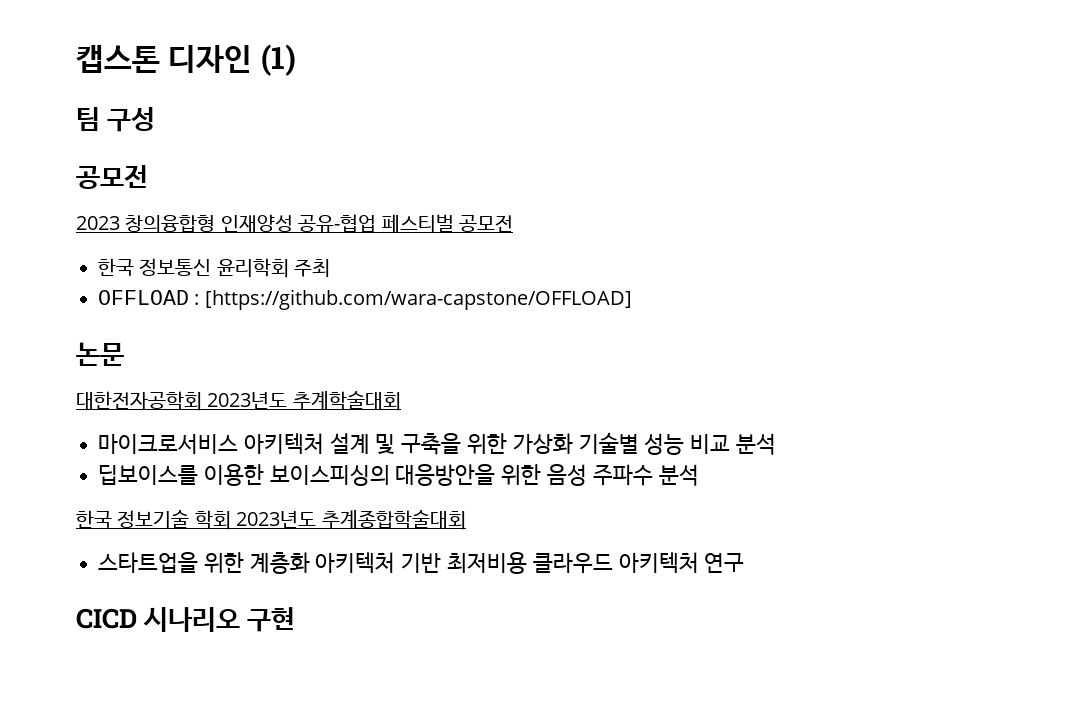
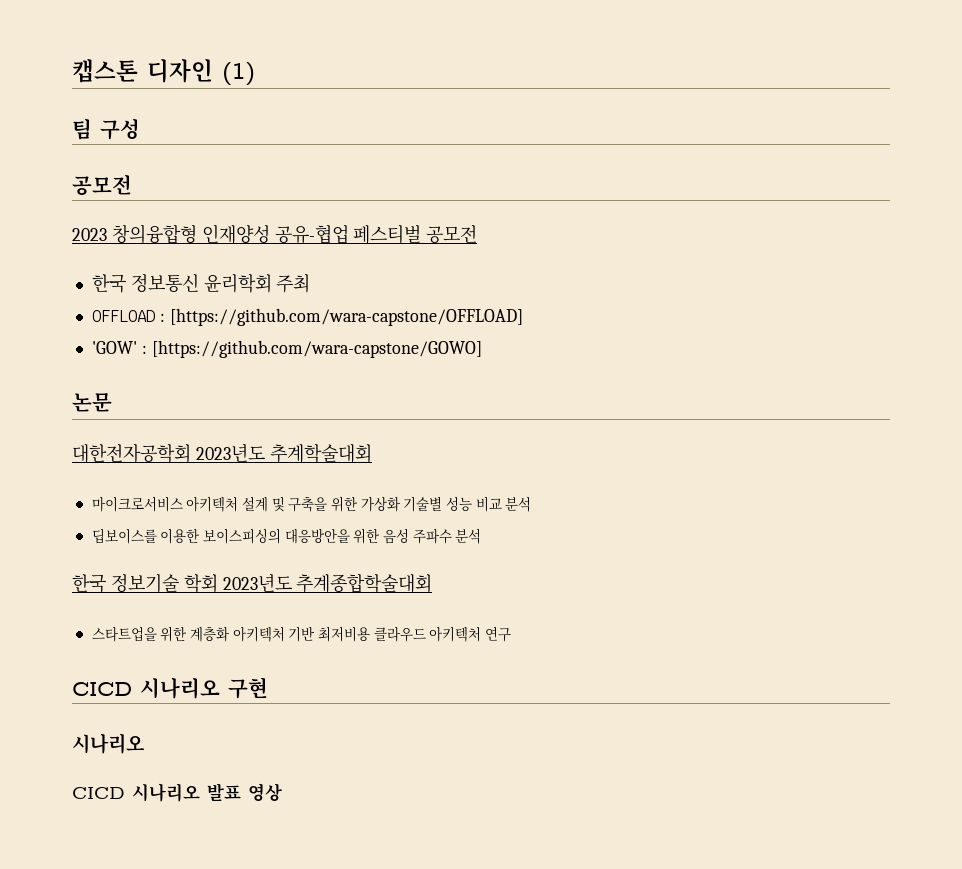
+ 'GOW' : [https://github.com/wara-capstone/GOWO]
  CICD 시나리오 구현
+ 시나리오
+ CICD 시나리오 발표 영상

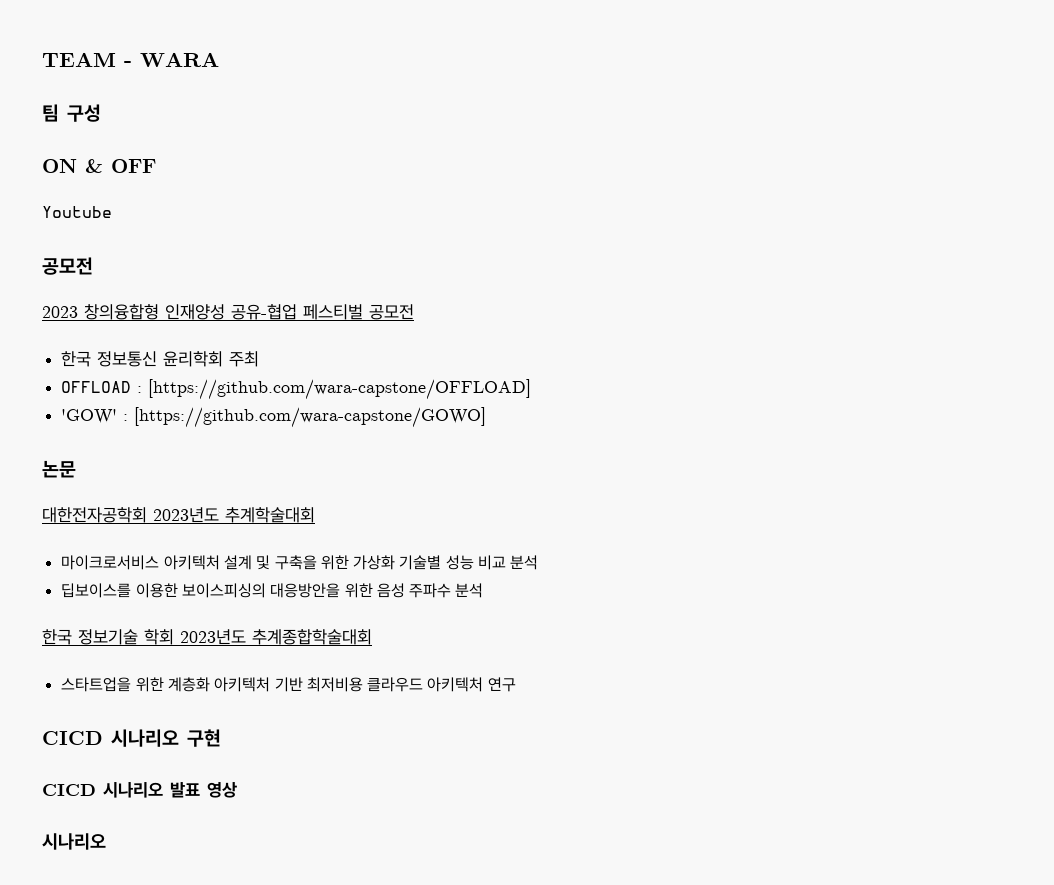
- 캡스톤 디자인 (1)
+ TEAM - WARA
+ ON & OFF
+ Youtube
  CICD 시나리오 구현
- 시나리오
  CICD 시나리오 발표 영상
+ 시나리오

